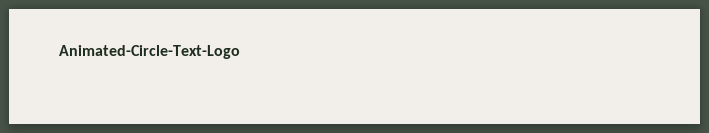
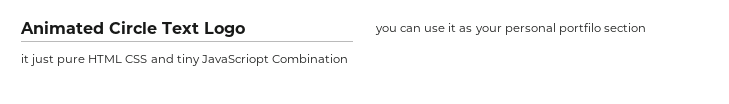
- Animated-Circle-Text-Logo
+ Animated Circle Text Logo
+ it just pure HTML CSS and tiny JavaScriopt Combination you can use it as your personal portfilo section

